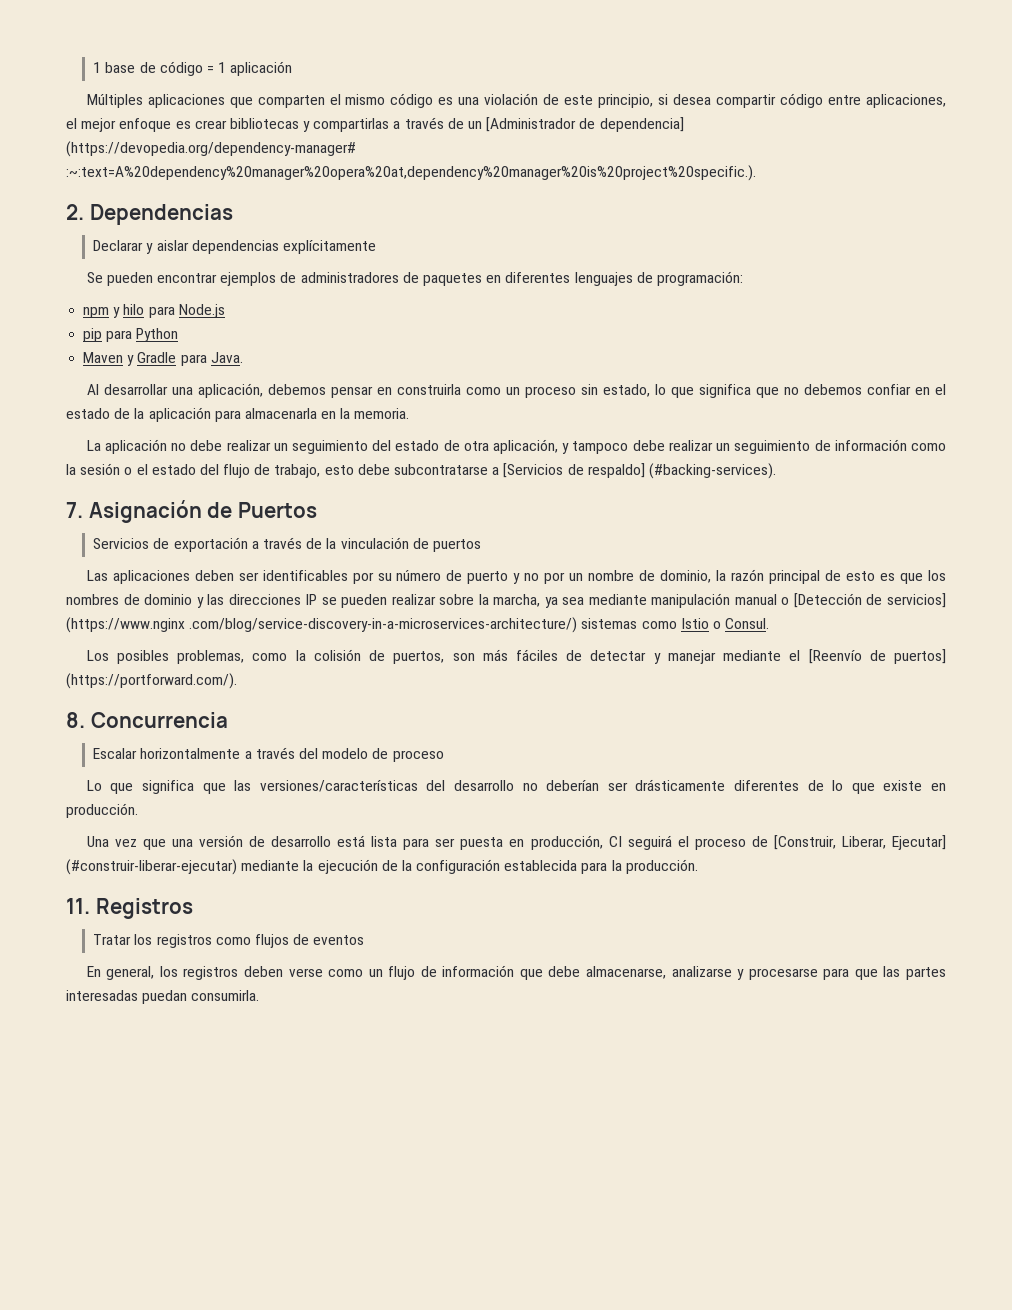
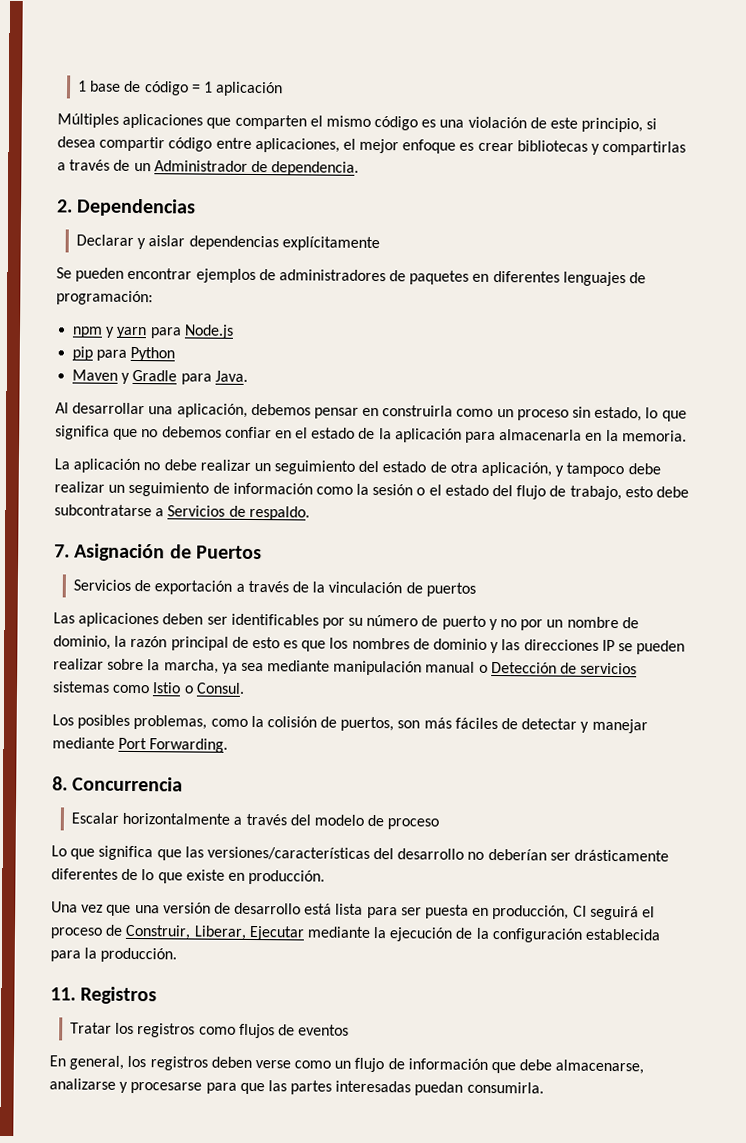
- Múltiples aplicaciones que comparten el mismo código es una violación de este principio, si desea compartir código entre aplicaciones, el mejor enfoque es crear bibliotecas y compartirlas a través de un [Administrador de dependencia] (https://devopedia.org/dependency-manager# :~:text=A%20dependency%20manager%20opera%20at,dependency%20manager%20is%20project%20specific.).
+ Múltiples aplicaciones que comparten el mismo código es una violación de este principio, si desea compartir código entre aplicaciones, el mejor enfoque es crear bibliotecas y compartirlas a través de un Administrador de dependencia.
- npm y hilo para Node.js
+ npm y yarn para Node.js
- La aplicación no debe realizar un seguimiento del estado de otra aplicación, y tampoco debe realizar un seguimiento de información como la sesión o el estado del flujo de trabajo, esto debe subcontratarse a [Servicios de respaldo] (#backing-services).
+ La aplicación no debe realizar un seguimiento del estado de otra aplicación, y tampoco debe realizar un seguimiento de información como la sesión o el estado del flujo de trabajo, esto debe subcontratarse a Servicios de respaldo.
- Las aplicaciones deben ser identificables por su número de puerto y no por un nombre de dominio, la razón principal de esto es que los nombres de dominio y las direcciones IP se pueden realizar sobre la marcha, ya sea mediante manipulación manual o [Detección de servicios] (https://www.nginx .com/blog/service-discovery-in-a-microservices-architecture/) sistemas como Istio o Consul.
+ Las aplicaciones deben ser identificables por su número de puerto y no por un nombre de dominio, la razón principal de esto es que los nombres de dominio y las direcciones IP se pueden realizar sobre la marcha, ya sea mediante manipulación manual o Detección de servicios sistemas como Istio o Consul.
- Los posibles problemas, como la colisión de puertos, son más fáciles de detectar y manejar mediante el [Reenvío de puertos] (https://portforward.com/).
+ Los posibles problemas, como la colisión de puertos, son más fáciles de detectar y manejar mediante Port Forwarding.
- Una vez que una versión de desarrollo está lista para ser puesta en producción, CI seguirá el proceso de [Construir, Liberar, Ejecutar] (#construir-liberar-ejecutar) mediante la ejecución de la configuración establecida para la producción.
+ Una vez que una versión de desarrollo está lista para ser puesta en producción, CI seguirá el proceso de Construir, Liberar, Ejecutar mediante la ejecución de la configuración establecida para la producción.

